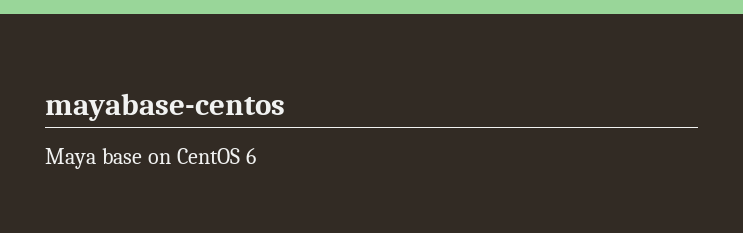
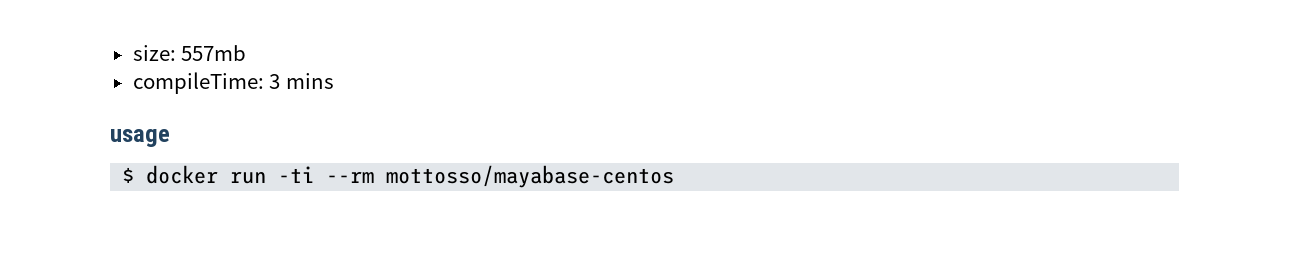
- mayabase-centos
- Maya base on CentOS 6
+ size: 557mb
+ compileTime: 3 mins
+ usage
+ $ docker run -ti --rm mottosso/mayabase-centos

